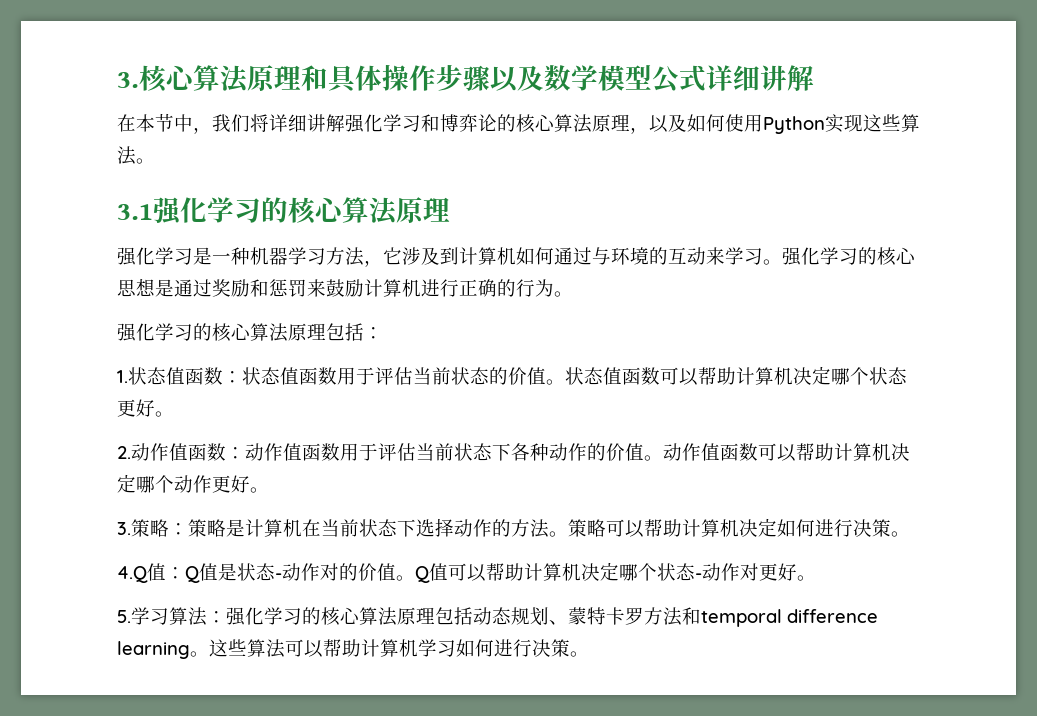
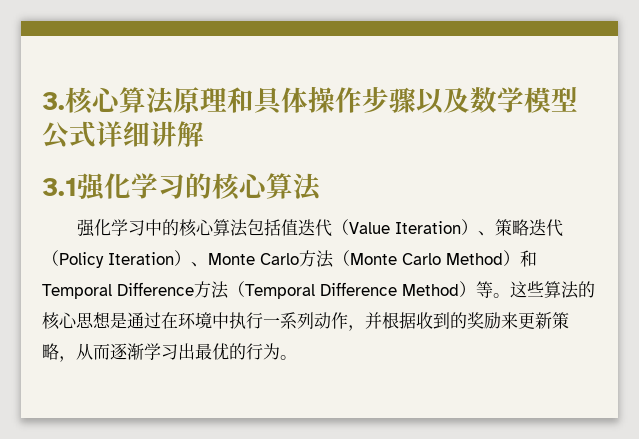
- 在本节中，我们将详细讲解强化学习和博弈论的核心算法原理，以及如何使用Python实现这些算法。
- 3.1强化学习的核心算法原理
- 强化学习是一种机器学习方法，它涉及到计算机如何通过与环境的互动来学习。强化学习的核心思想是通过奖励和惩罚来鼓励计算机进行正确的行为。
- 强化学习的核心算法原理包括：
- 1.状态值函数：状态值函数用于评估当前状态的价值。状态值函数可以帮助计算机决定哪个状态更好。
- 2.动作值函数：动作值函数用于评估当前状态下各种动作的价值。动作值函数可以帮助计算机决定哪个动作更好。
- 3.策略：策略是计算机在当前状态下选择动作的方法。策略可以帮助计算机决定如何进行决策。
- 4.Q值：Q值是状态-动作对的价值。Q值可以帮助计算机决定哪个状态-动作对更好。
- 5.学习算法：强化学习的核心算法原理包括动态规划、蒙特卡罗方法和temporal difference learning。这些算法可以帮助计算机学习如何进行决策。
+ 3.1强化学习的核心算法
+ 强化学习中的核心算法包括值迭代（Value Iteration）、策略迭代（Policy Iteration）、Monte Carlo方法（Monte Carlo Method）和Temporal Difference方法（Temporal Difference Method）等。这些算法的核心思想是通过在环境中执行一系列动作，并根据收到的奖励来更新策略，从而逐渐学习出最优的行为。

